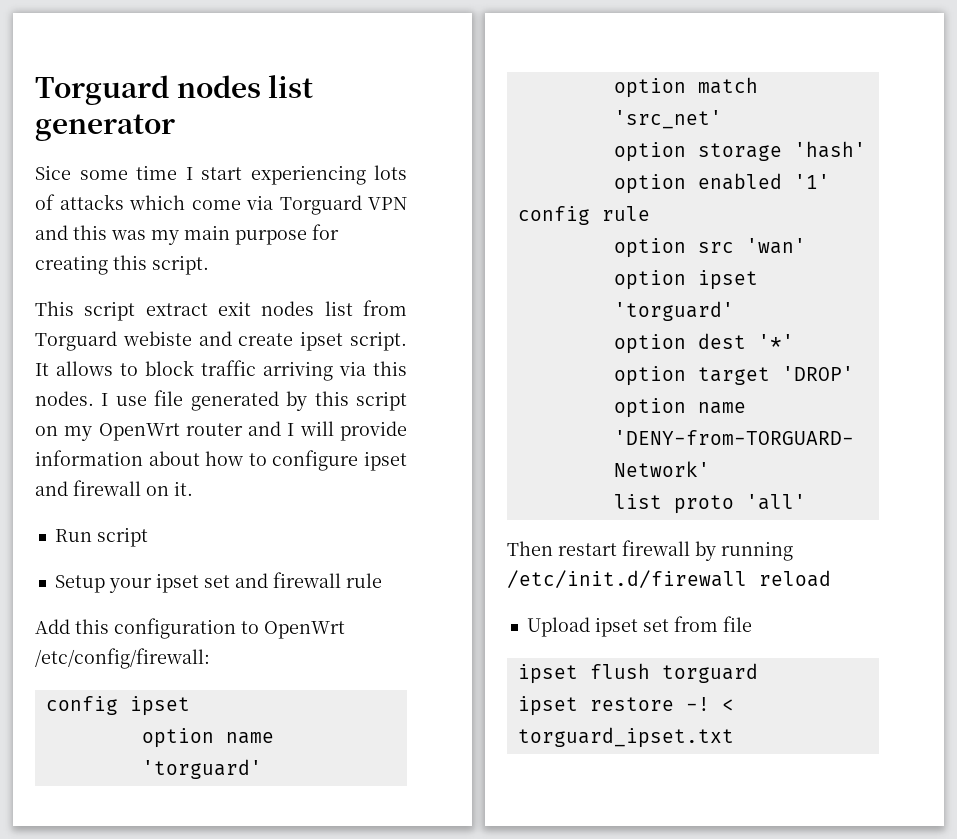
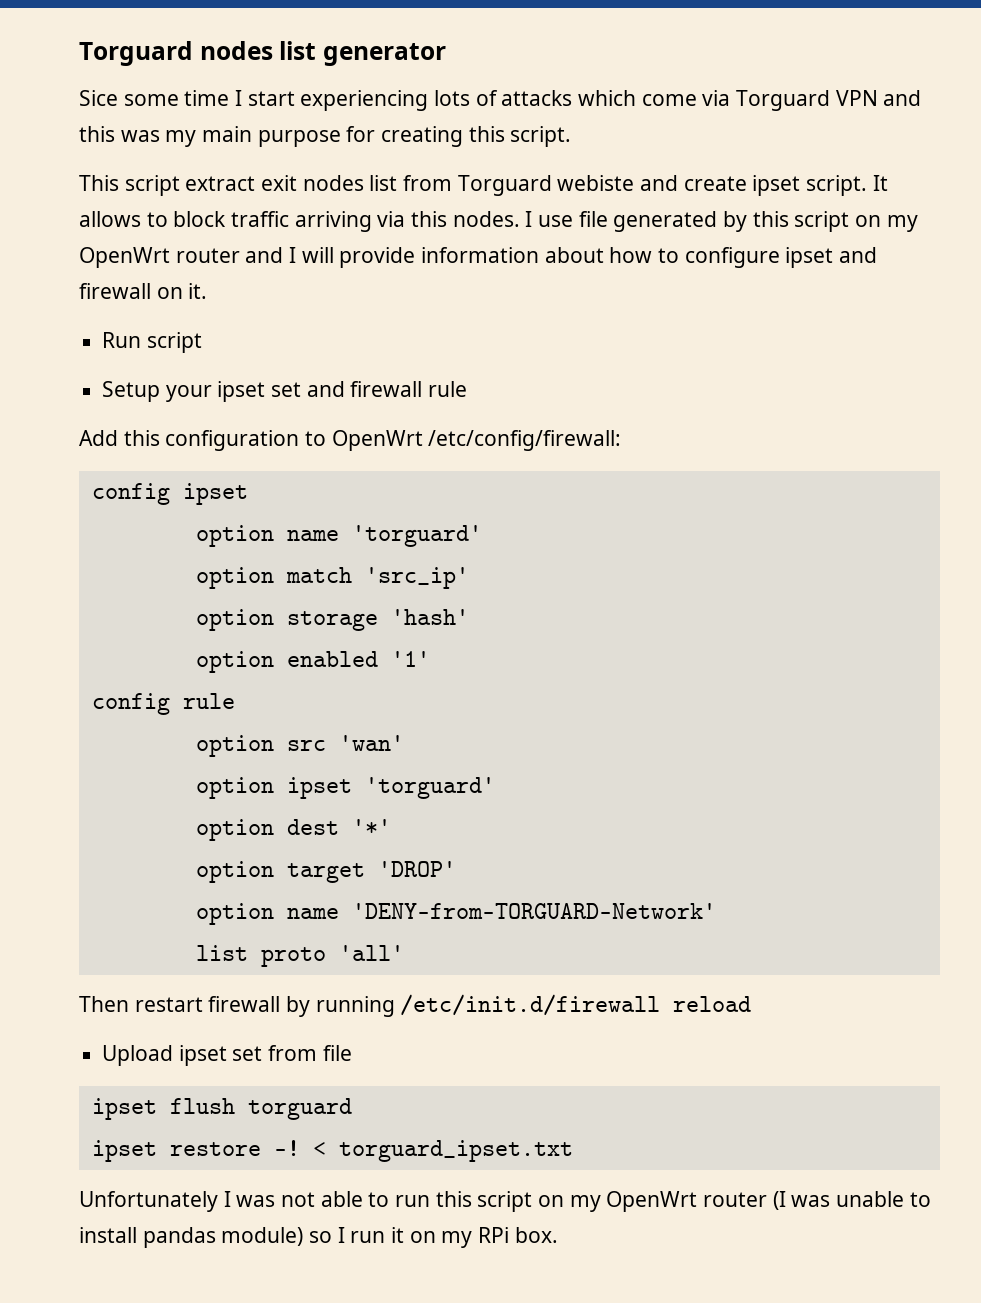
- option match 'src_net'
+ option match 'src_ip'
+ Unfortunately I was not able to run this script on my OpenWrt router (I was unable to install pandas module) so I run it on my RPi box.

